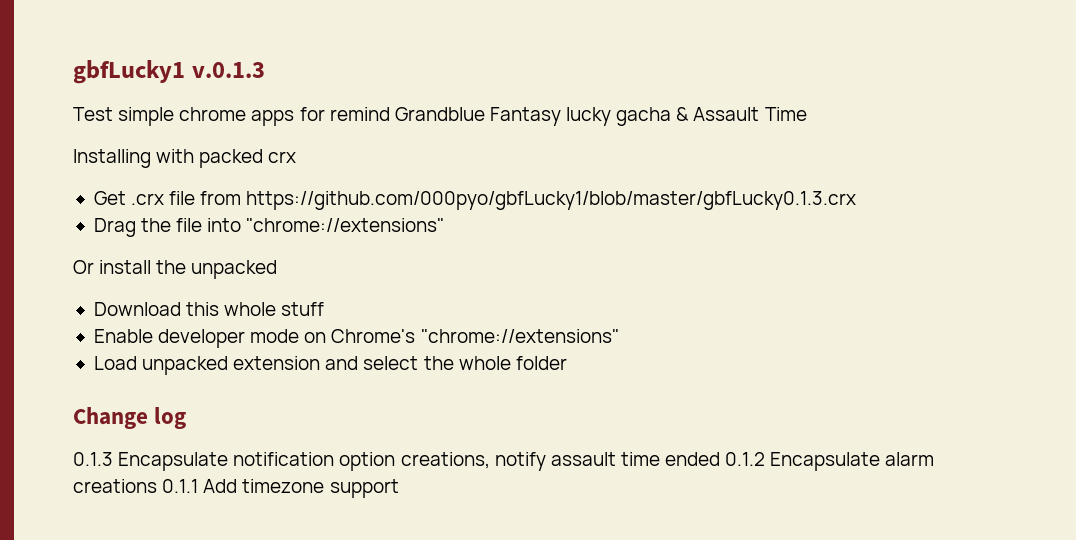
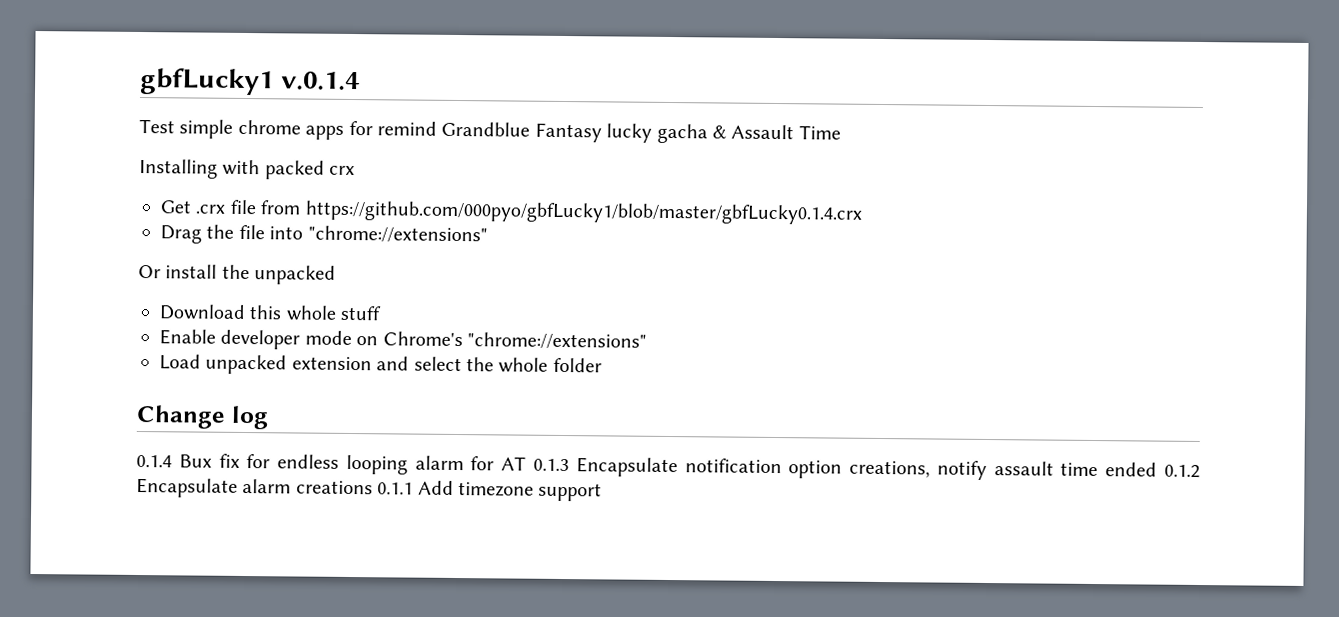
- gbfLucky1 v.0.1.3
+ gbfLucky1 v.0.1.4
- Get .crx file from https://github.com/000pyo/gbfLucky1/blob/master/gbfLucky0.1.3.crx
+ Get .crx file from https://github.com/000pyo/gbfLucky1/blob/master/gbfLucky0.1.4.crx
- 0.1.3 Encapsulate notification option creations, notify assault time ended 0.1.2 Encapsulate alarm creations 0.1.1 Add timezone support
+ 0.1.4 Bux fix for endless looping alarm for AT 0.1.3 Encapsulate notification option creations, notify assault time ended 0.1.2 Encapsulate alarm creations 0.1.1 Add timezone support

